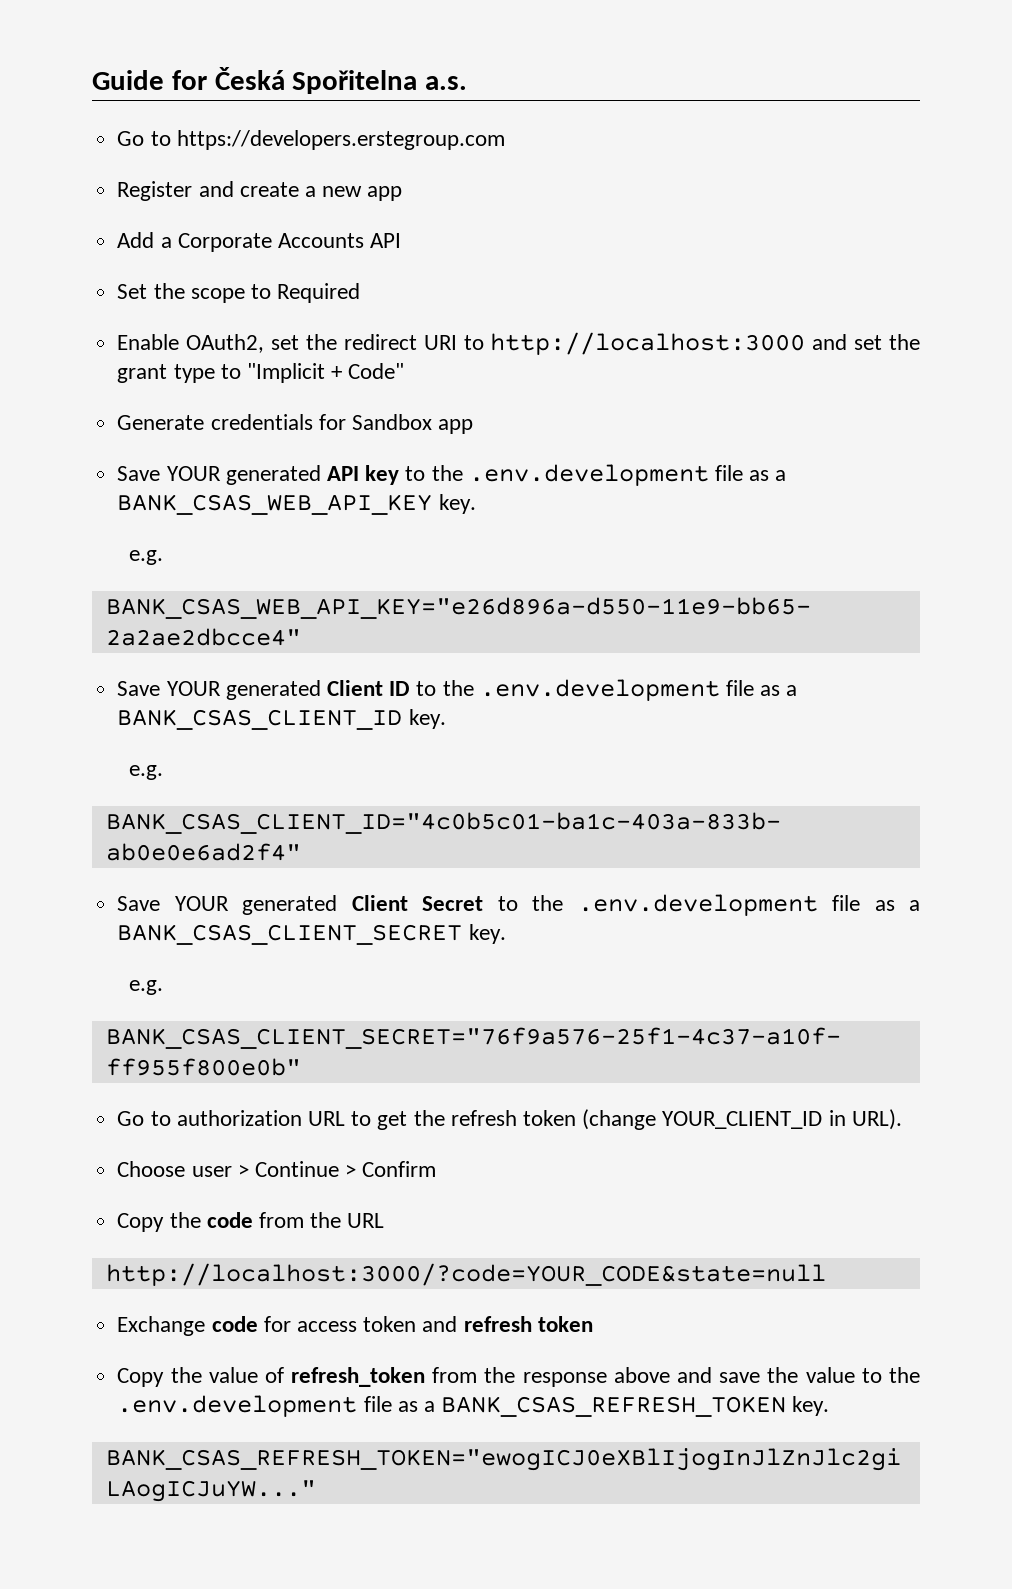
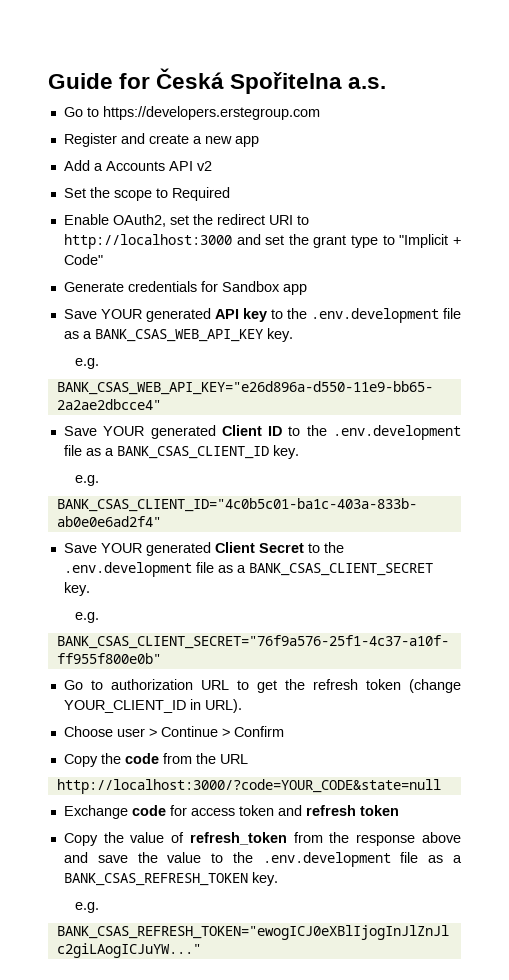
- Add a Corporate Accounts API
+ Add a Accounts API v2
  Copy the value of refresh_token from the response above and save the value to the .env.development file as a BANK_CSAS_REFRESH_TOKEN key.
+ e.g.

